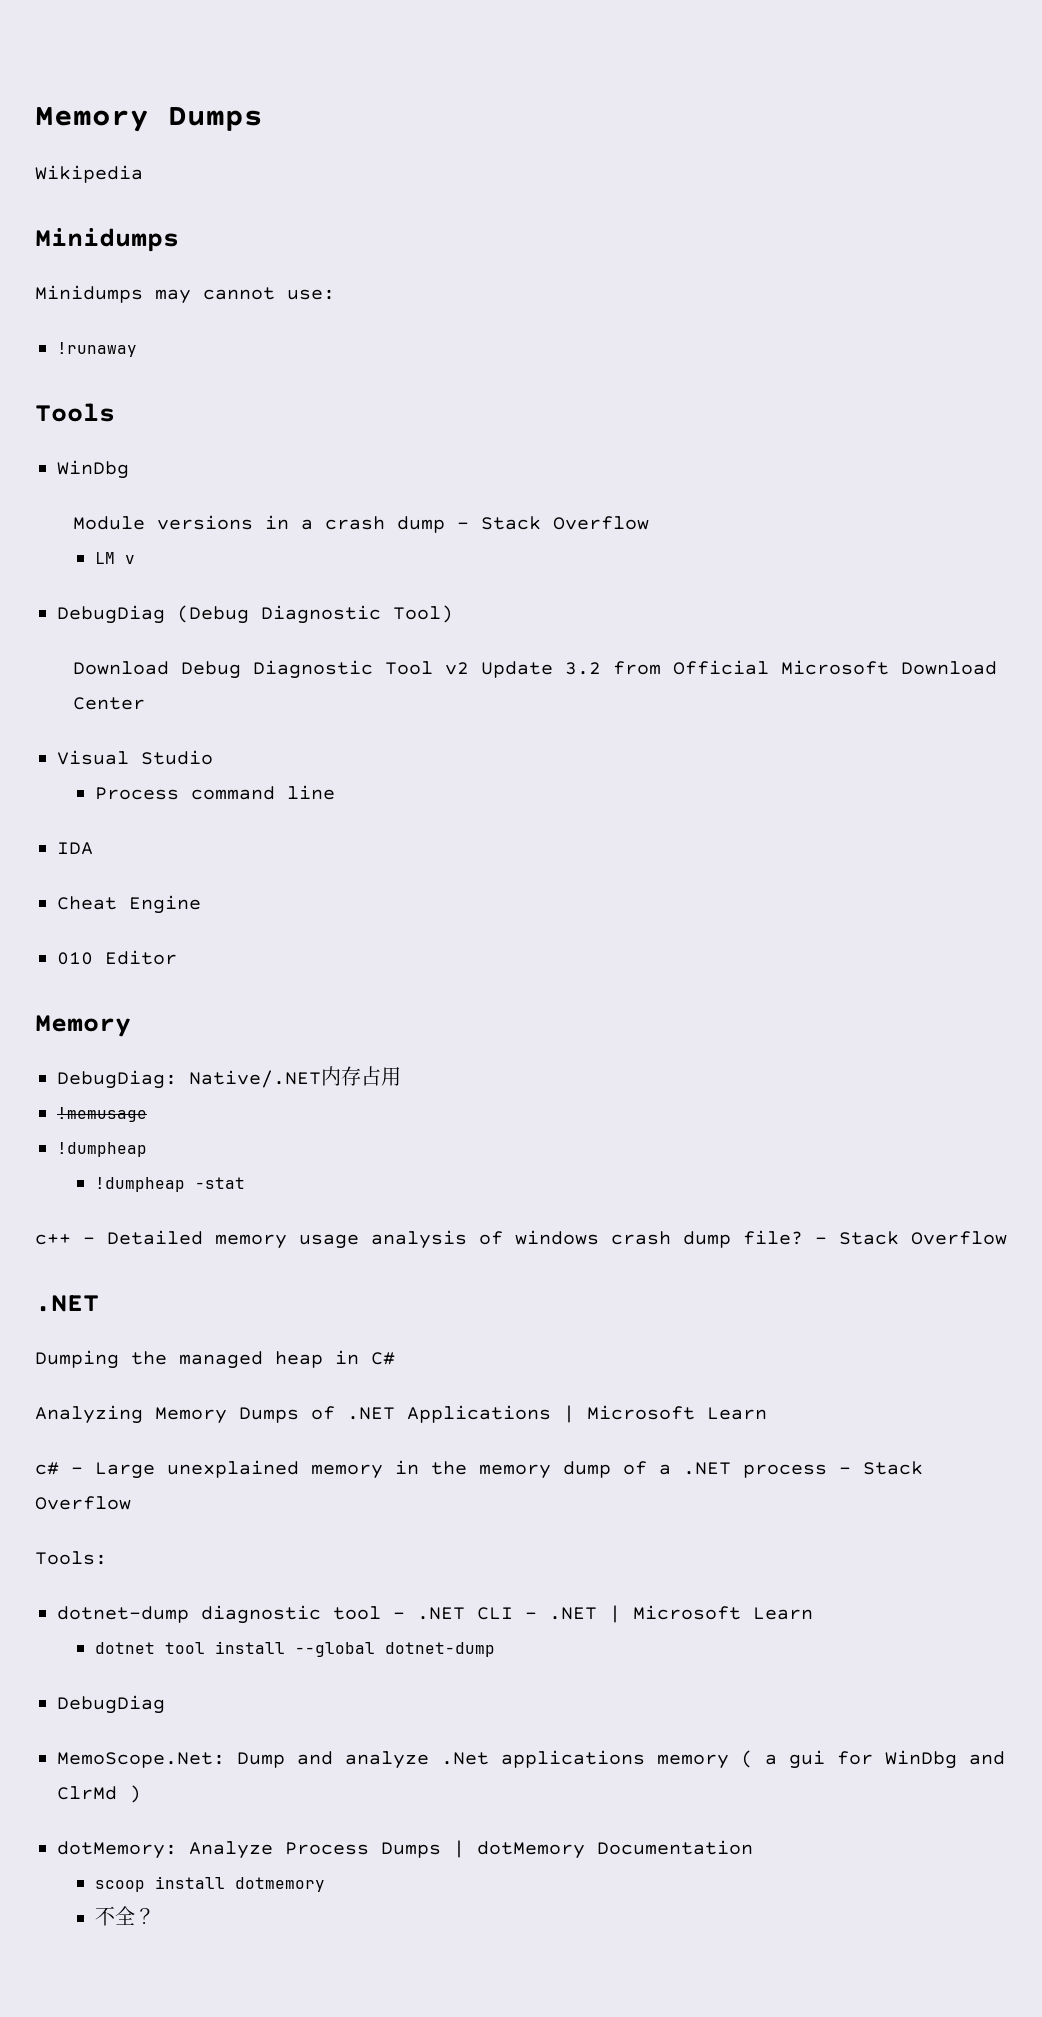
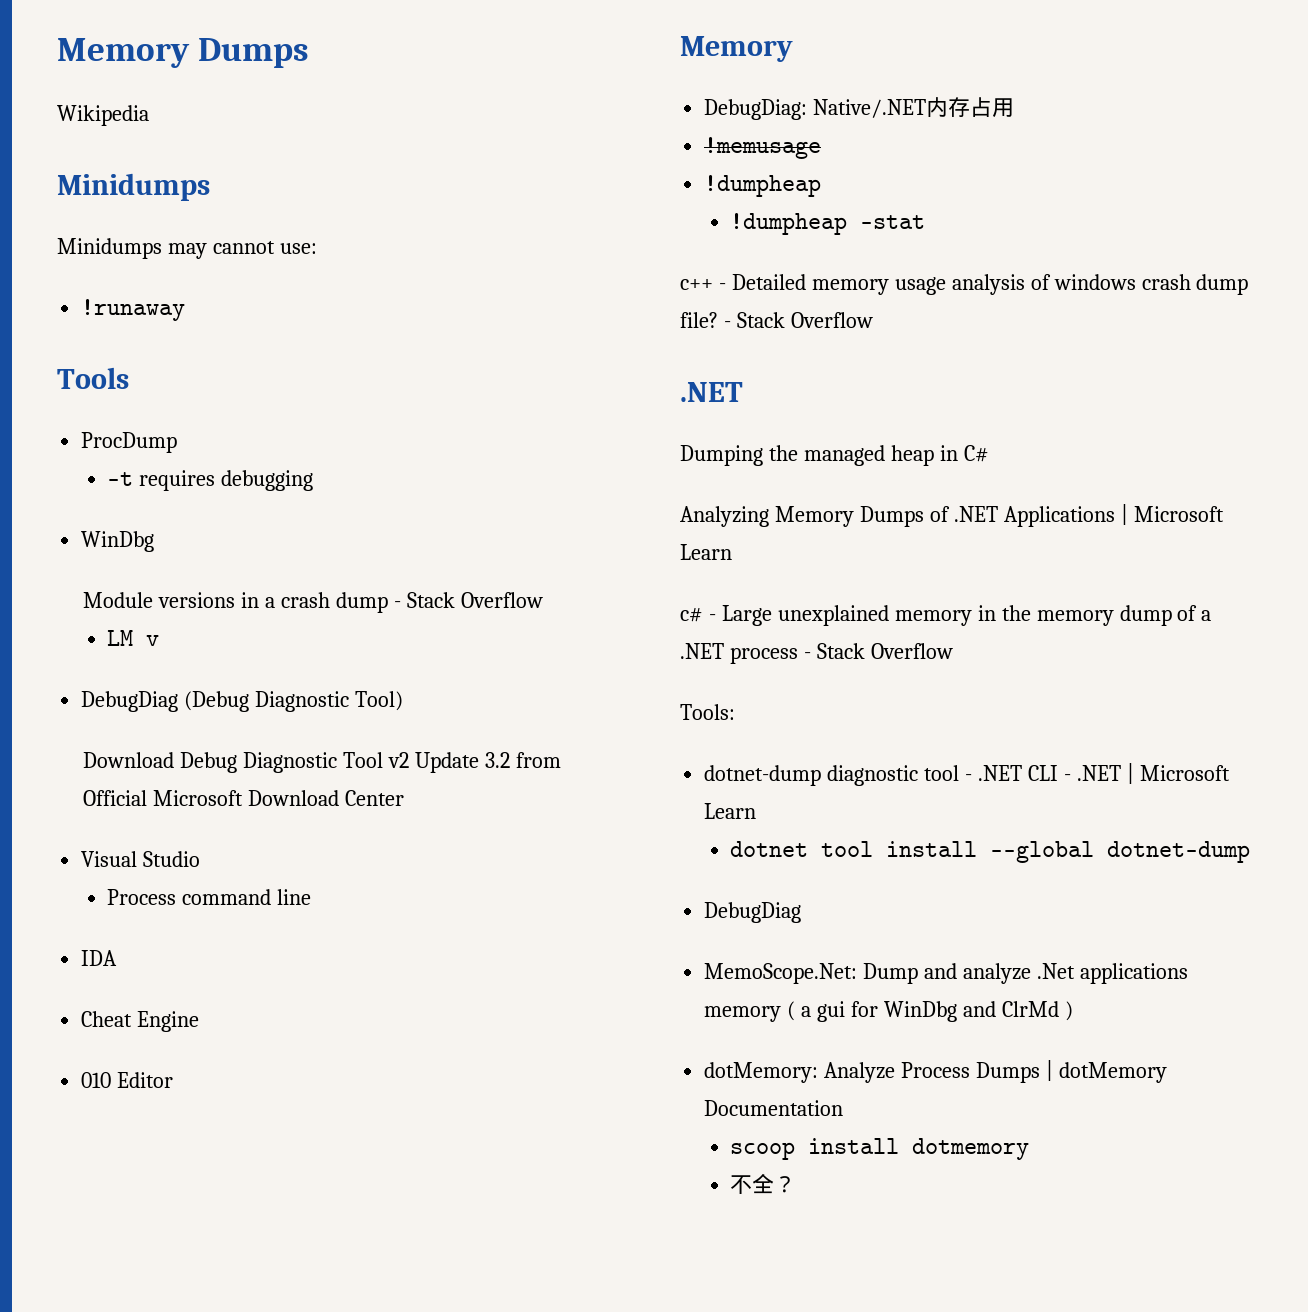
+ ProcDump
+ -t requires debugging

